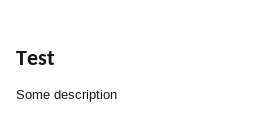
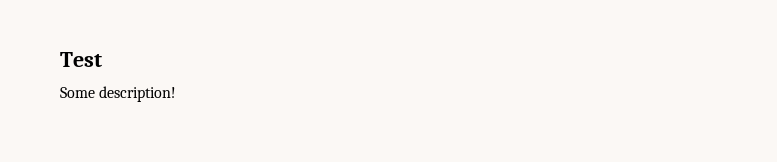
- Some description
+ Some description!

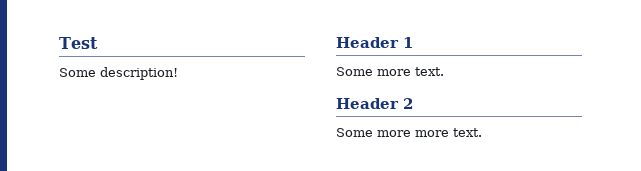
+ Header 1
+ Some more text.
+ Header 2
+ Some more more text.

